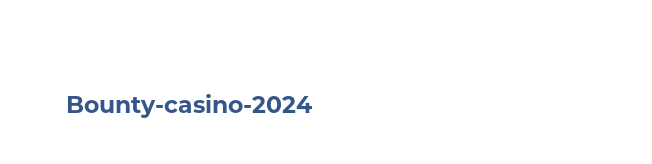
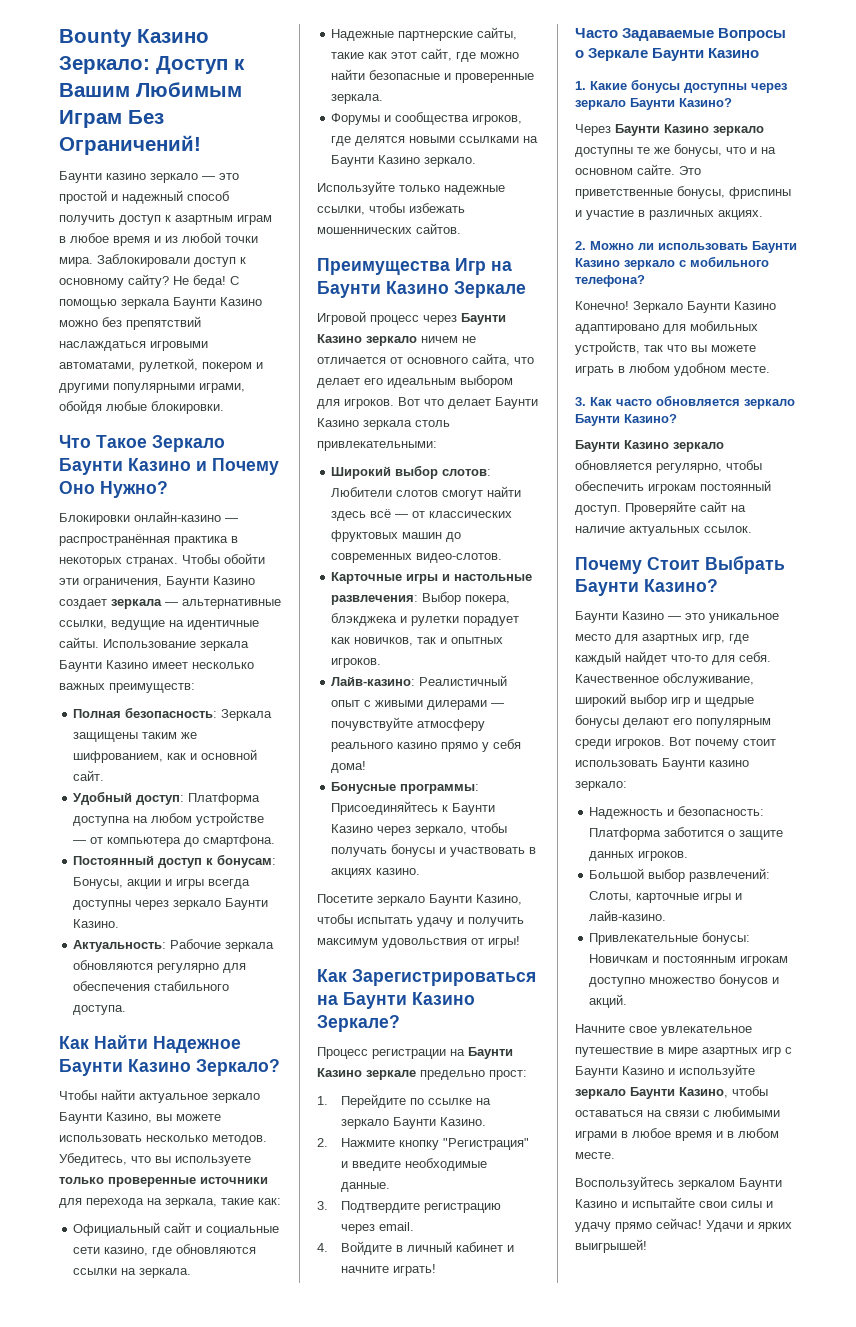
- Bounty-casino-2024
+ Bounty Казино Зеркало: Доступ к Вашим Любимым Играм Без Ограничений!
+ Баунти казино зеркало — это простой и надежный способ получить доступ к азартным играм в любое время и из любой точки мира. Заблокировали доступ к основному сайту? Не беда! С помощью зеркала Баунти Казино можно без препятствий наслаждаться игровыми автоматами, рулеткой, покером и другими популярными играми, обойдя любые блокировки.
+ Что Такое Зеркало Баунти Казино и Почему Оно Нужно?
+ Блокировки онлайн-казино — распространённая практика в некоторых странах. Чтобы обойти эти ограничения, Баунти Казино создает зеркала — альтернативные ссылки, ведущие на идентичные сайты. Использование зеркала Баунти Казино имеет несколько важных преимуществ:
+ Полная безопасность: Зеркала защищены таким же шифрованием, как и основной сайт.
+ Удобный доступ: Платформа доступна на любом устройстве — от компьютера до смартфона.
+ Постоянный доступ к бонусам: Бонусы, акции и игры всегда доступны через зеркало Баунти Казино.
+ Актуальность: Рабочие зеркала обновляются регулярно для обеспечения стабильного доступа.
+ Как Найти Надежное Баунти Казино Зеркало?
+ Чтобы найти актуальное зеркало Баунти Казино, вы можете использовать несколько методов. Убедитесь, что вы используете только проверенные источники для перехода на зеркала, такие как:
+ Официальный сайт и социальные сети казино, где обновляются ссылки на зеркала.
+ Надежные партнерские сайты, такие как этот сайт, где можно найти безопасные и проверенные зеркала.
+ Форумы и сообщества игроков, где делятся новыми ссылками на Баунти Казино зеркало.
+ Используйте только надежные ссылки, чтобы избежать мошеннических сайтов.
+ Преимущества Игр на Баунти Казино Зеркале
+ Игровой процесс через Баунти Казино зеркало ничем не отличается от основного сайта, что делает его идеальным выбором для игроков. Вот что делает Баунти Казино зеркала столь привлекательными:
+ Широкий выбор слотов: Любители слотов смогут найти здесь всё — от классических фруктовых машин до современных видео-слотов.
+ Карточные игры и настольные развлечения: Выбор покера, блэкджека и рулетки порадует как новичков, так и опытных игроков.
+ Лайв-казино: Реалистичный опыт с живыми дилерами — почувствуйте атмосферу реального казино прямо у себя дома!
+ Бонусные программы: Присоединяйтесь к Баунти Казино через зеркало, чтобы получать бонусы и участвовать в акциях казино.
+ Посетите зеркало Баунти Казино, чтобы испытать удачу и получить максимум удовольствия от игры!
+ Как Зарегистрироваться на Баунти Казино Зеркале?
+ Процесс регистрации на Баунти Казино зеркале предельно прост:
+ 1. Перейдите по ссылке на зеркало Баунти Казино.
+ 2. Нажмите кнопку "Регистрация" и введите необходимые данные.
+ 3. Подтвердите регистрацию через email.
+ 4. Войдите в личный кабинет и начните играть!
+ Часто Задаваемые Вопросы о Зеркале Баунти Казино
+ 1. Какие бонусы доступны через зеркало Баунти Казино?
+ Через Баунти Казино зеркало доступны те же бонусы, что и на основном сайте. Это приветственные бонусы, фриспины и участие в различных акциях.
+ 2. Можно ли использовать Баунти Казино зеркало с мобильного телефона?
+ Конечно! Зеркало Баунти Казино адаптировано для мобильных устройств, так что вы можете играть в любом удобном месте.
+ 3. Как часто обновляется зеркало Баунти Казино?
+ Баунти Казино зеркало обновляется регулярно, чтобы обеспечить игрокам постоянный доступ. Проверяйте сайт на наличие актуальных ссылок.
+ Почему Стоит Выбрать Баунти Казино?
+ Баунти Казино — это уникальное место для азартных игр, где каждый найдет что-то для себя. Качественное обслуживание, широкий выбор игр и щедрые бонусы делают его популярным среди игроков. Вот почему стоит использовать Баунти казино зеркало:
+ Надежность и безопасность: Платформа заботится о защите данных игроков.
+ Большой выбор развлечений: Слоты, карточные игры и лайв-казино.
+ Привлекательные бонусы: Новичкам и постоянным игрокам доступно множество бонусов и акций.
+ Начните свое увлекательное путешествие в мире азартных игр с Баунти Казино и используйте зеркало Баунти Казино, чтобы оставаться на связи с любимыми играми в любое время и в любом месте.
+ Воспользуйтесь зеркалом Баунти Казино и испытайте свои силы и удачу прямо сейчас! Удачи и ярких выигрышей!

